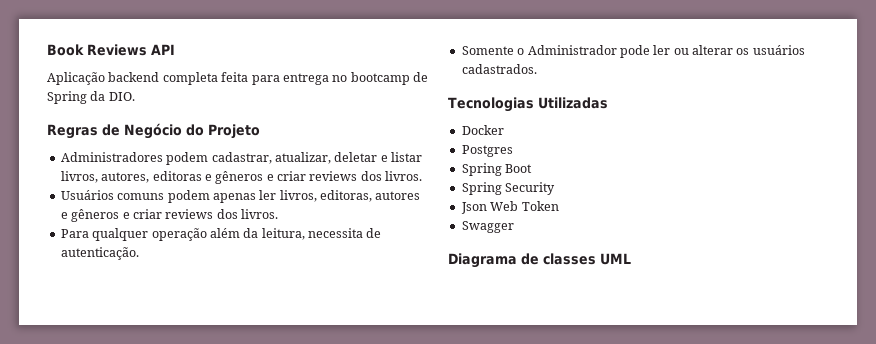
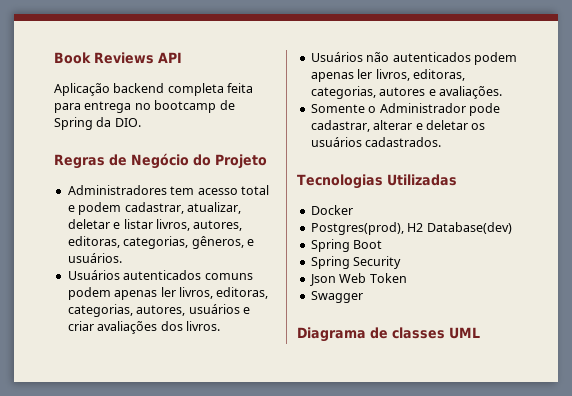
- Administradores podem cadastrar, atualizar, deletar e listar livros, autores, editoras e gêneros e criar reviews dos livros.
- Usuários comuns podem apenas ler livros, editoras, autores e gêneros e criar reviews dos livros.
- Para qualquer operação além da leitura, necessita de autenticação.
+ Administradores tem acesso total e podem cadastrar, atualizar, deletar e listar livros, autores, editoras, categorias, gêneros, e usuários.
+ Usuários autenticados comuns podem apenas ler livros, editoras, categorias, autores, usuários e criar avaliações dos livros.
+ Usuários não autenticados podem apenas ler livros, editoras, categorias, autores e avaliações.
- Somente o Administrador pode ler ou alterar os usuários cadastrados.
+ Somente o Administrador pode cadastrar, alterar e deletar os usuários cadastrados.
- Postgres
+ Postgres(prod), H2 Database(dev)

